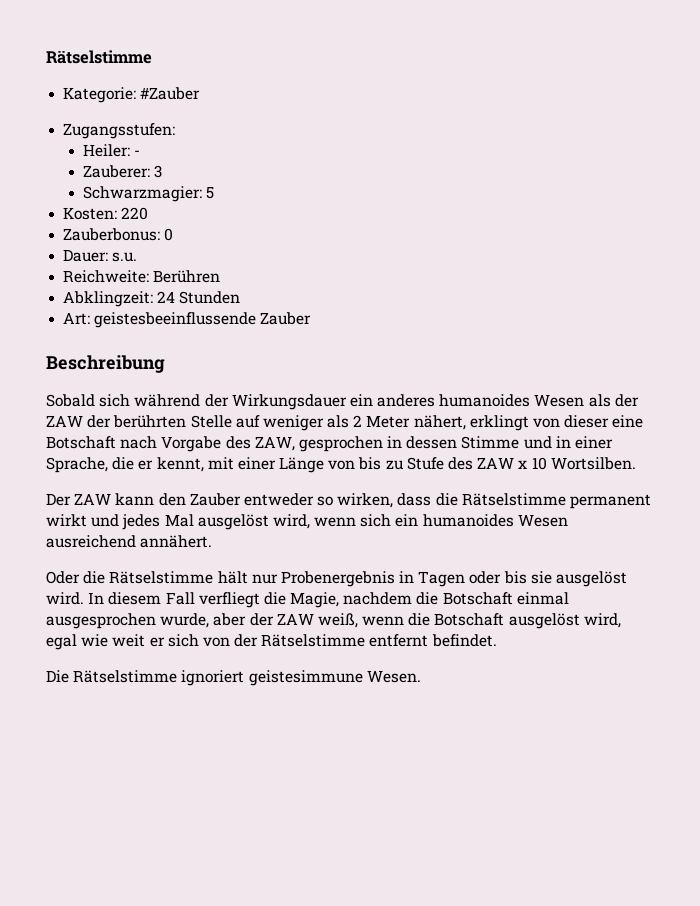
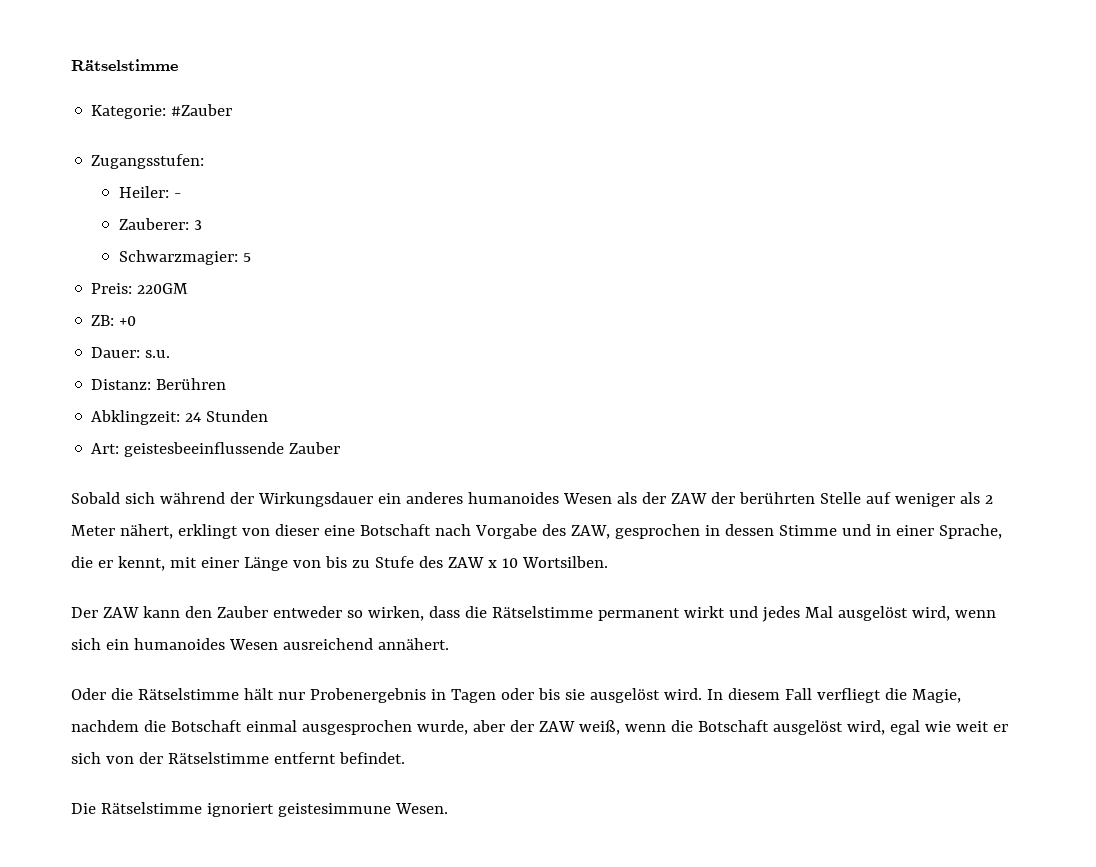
- Kosten: 220
- Zauberbonus: 0
+ Preis: 220GM
+ ZB: +0
- Reichweite: Berühren
+ Distanz: Berühren
- Beschreibung

